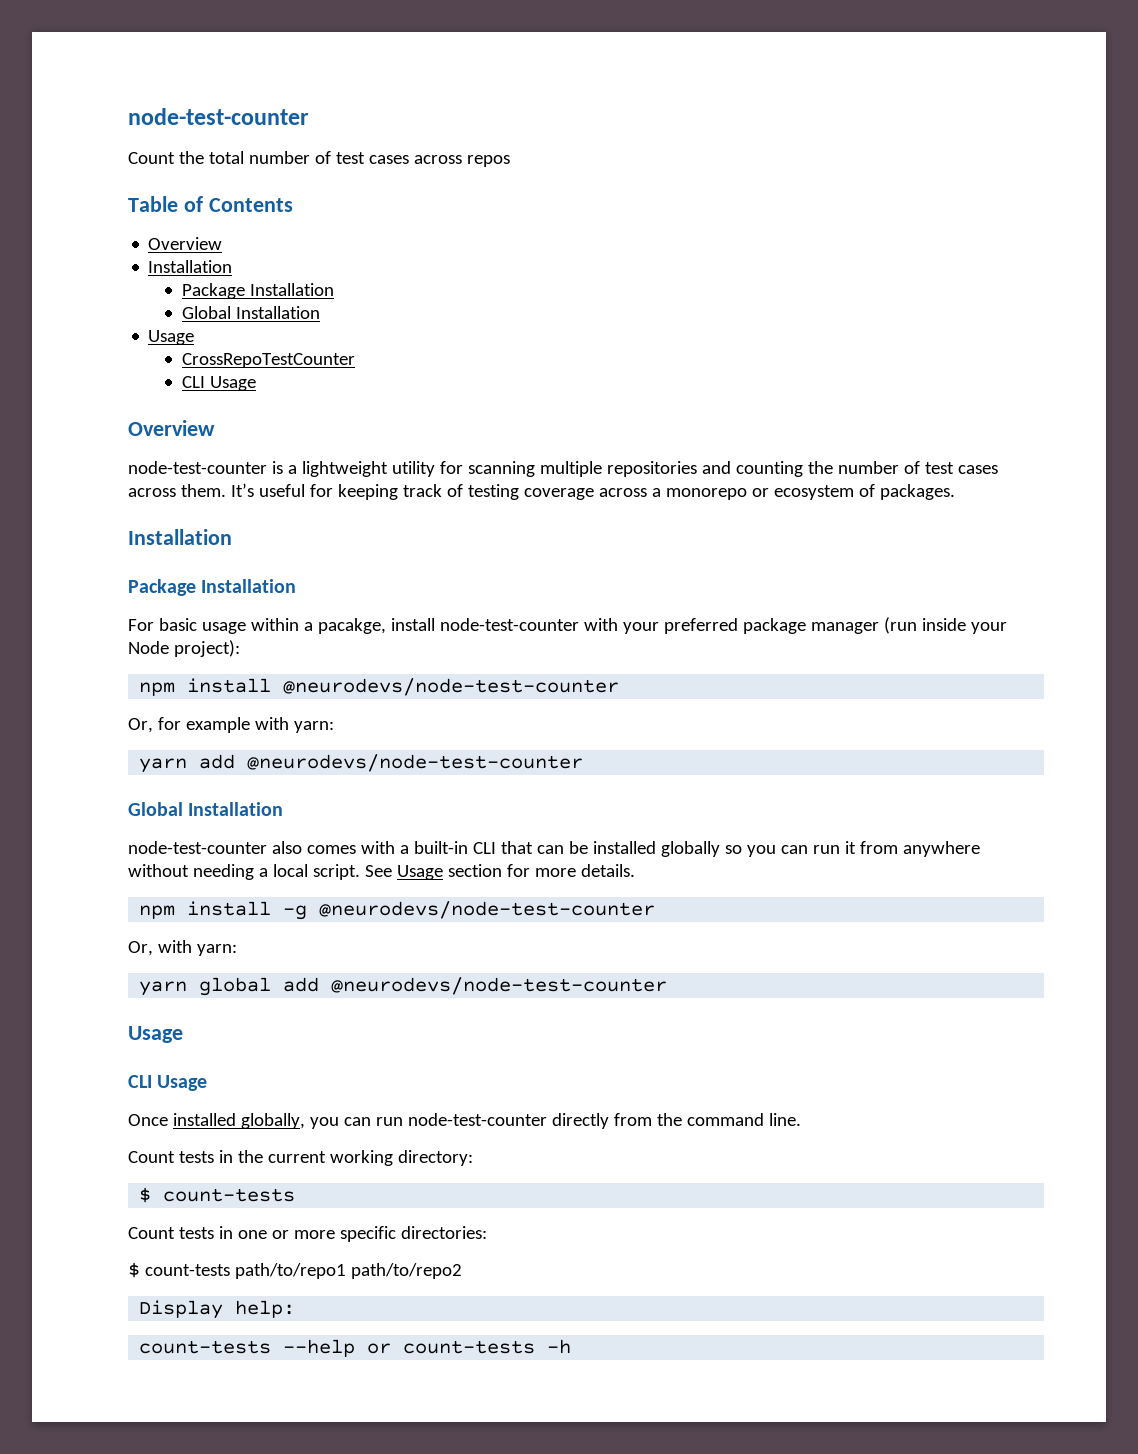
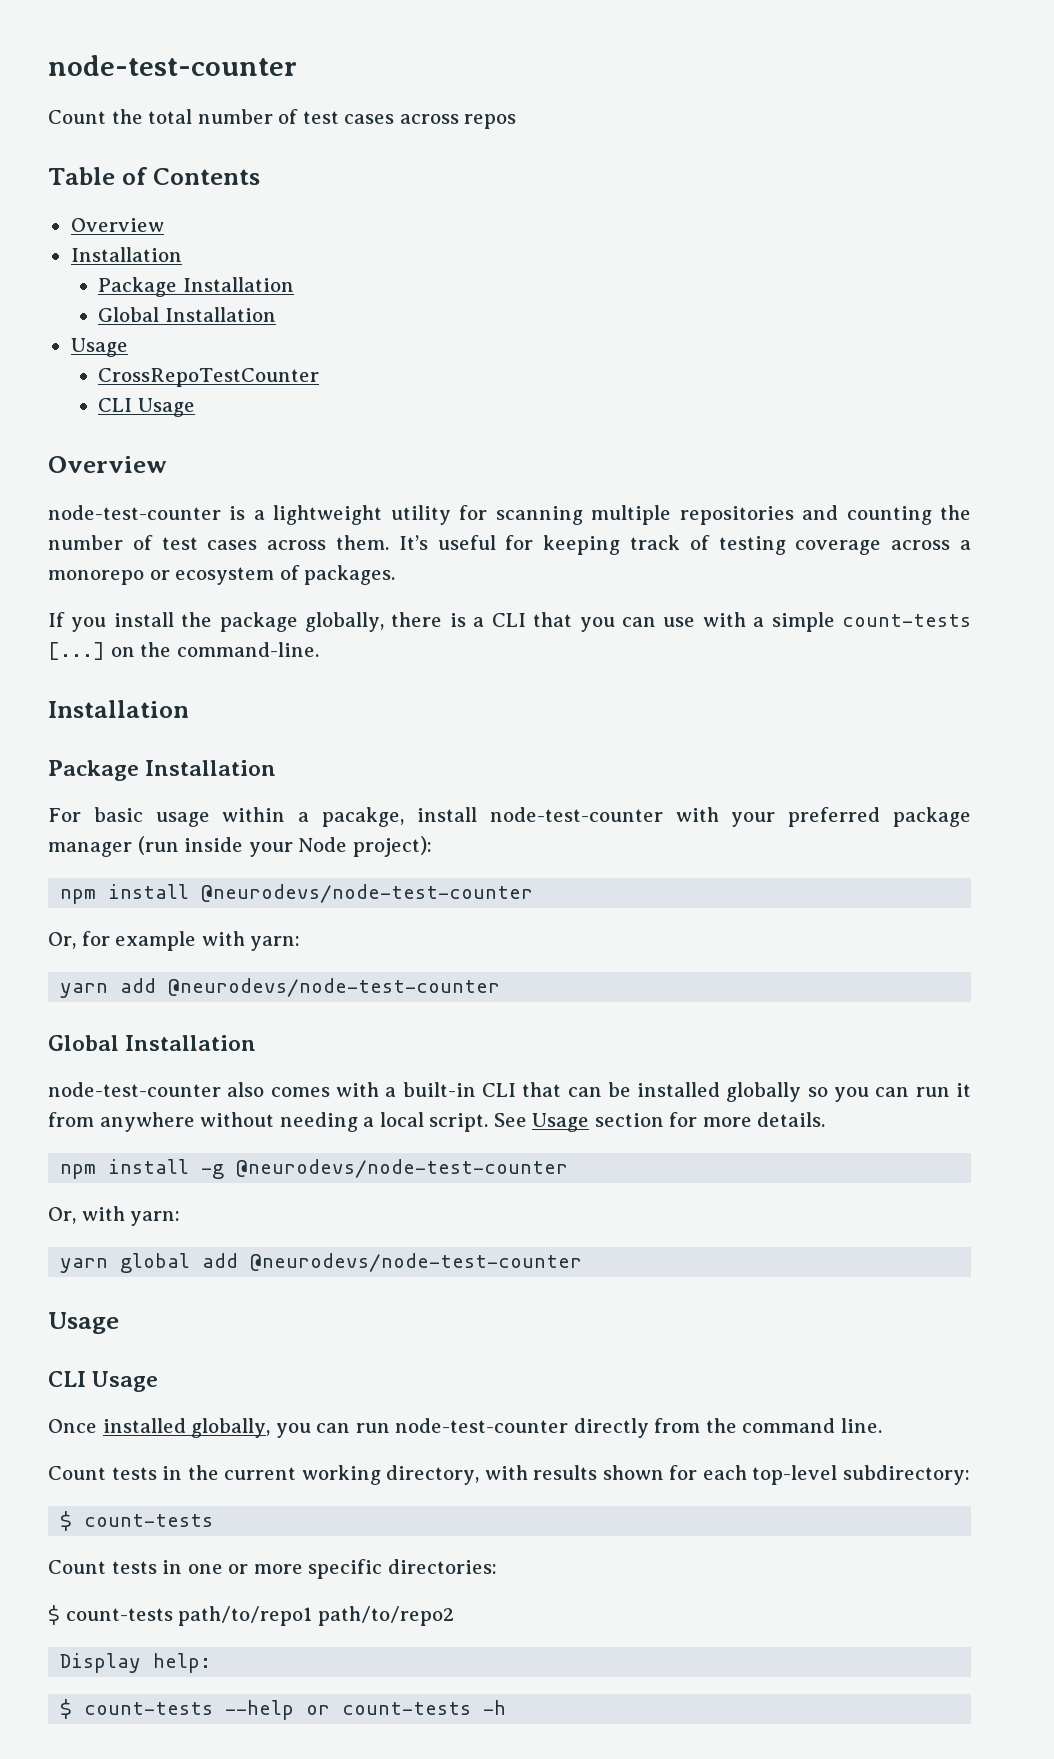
+ If you install the package globally, there is a CLI that you can use with a simple count-tests [...] on the command-line.
- Count tests in the current working directory:
+ Count tests in the current working directory, with results shown for each top-level subdirectory:
- count-tests --help or count-tests -h
+ $ count-tests --help or count-tests -h

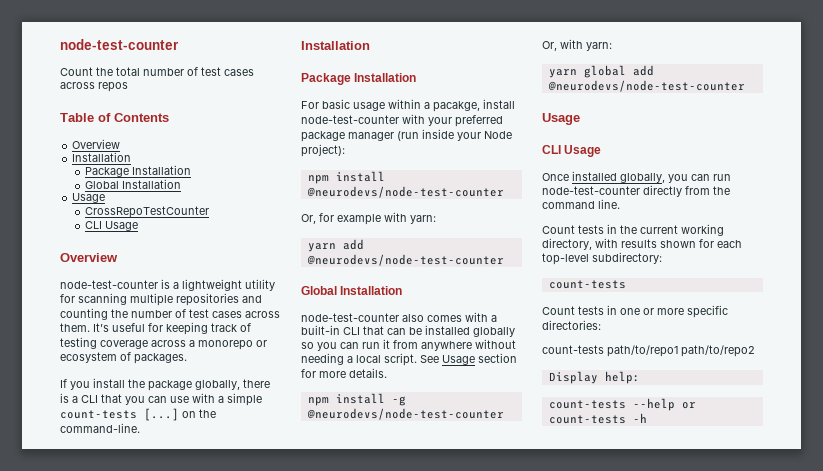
  Count tests in the current working directory, with results shown for each top-level subdirectory:
- $ count-tests
+ count-tests
- $ count-tests path/to/repo1 path/to/repo2
+ count-tests path/to/repo1 path/to/repo2
- $ count-tests --help or count-tests -h
+ count-tests --help or count-tests -h

